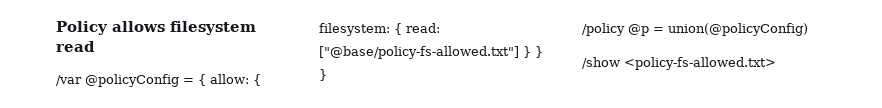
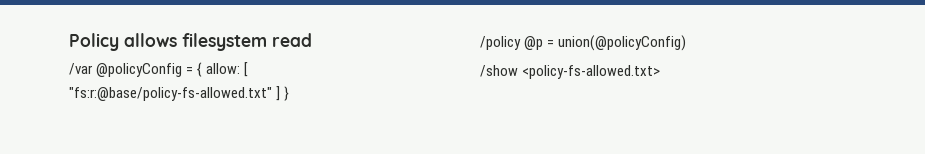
- /var @policyConfig = { allow: { filesystem: { read: ["@base/policy-fs-allowed.txt"] } } }
+ /var @policyConfig = { allow: [ "fs:r:@base/policy-fs-allowed.txt" ] }

